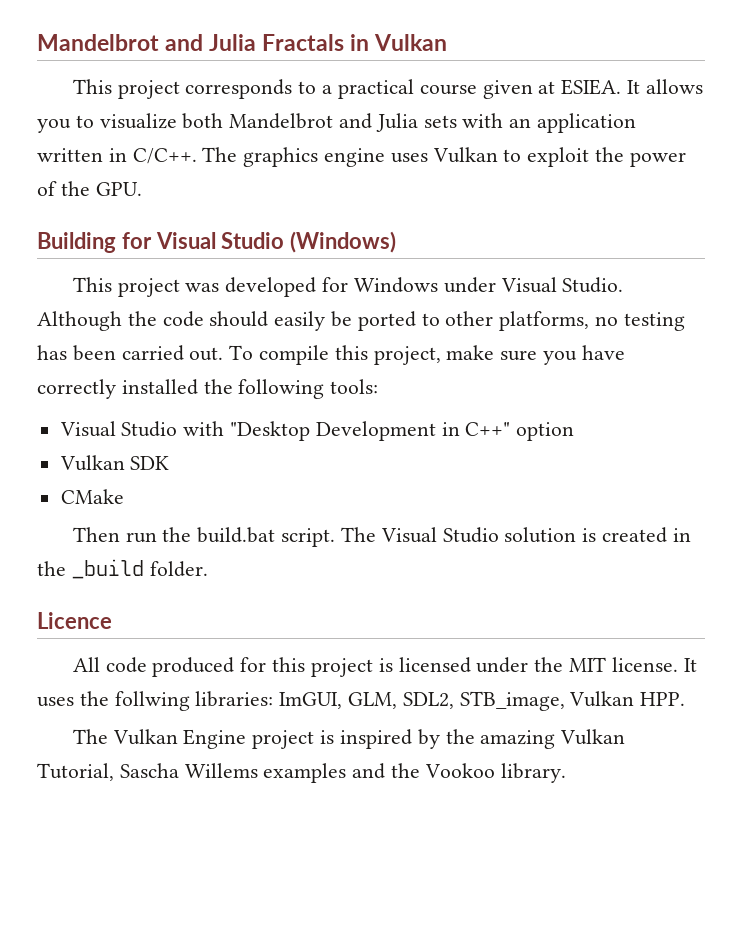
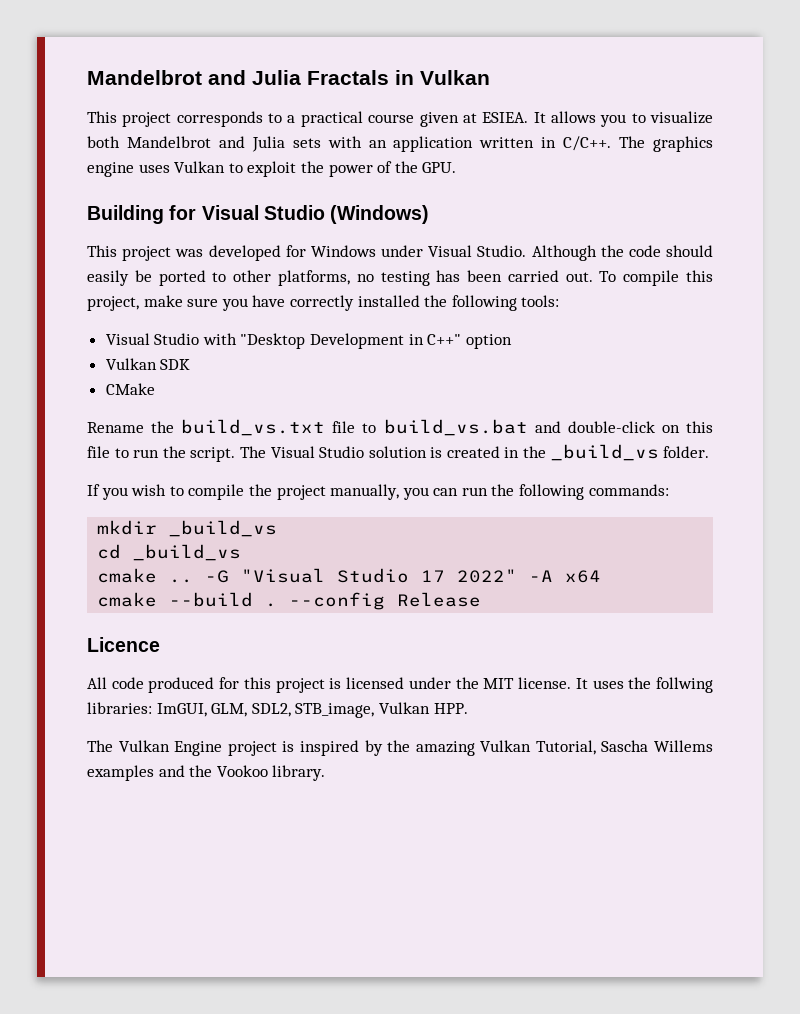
- Then run the build.bat script.
+ Rename the build_vs.txt file to build_vs.bat and double-click on this file to run the script.
- The Visual Studio solution is created in the _build folder.
+ The Visual Studio solution is created in the _build_vs folder.
+ If you wish to compile the project manually, you can run the following commands:
+ mkdir _build_vs
+ cd _build_vs
+ cmake .. -G "Visual Studio 17 2022" -A x64
+ cmake --build . --config Release

